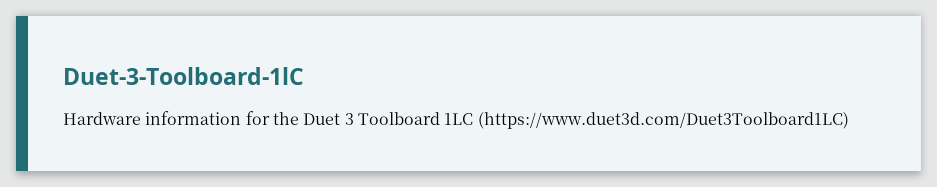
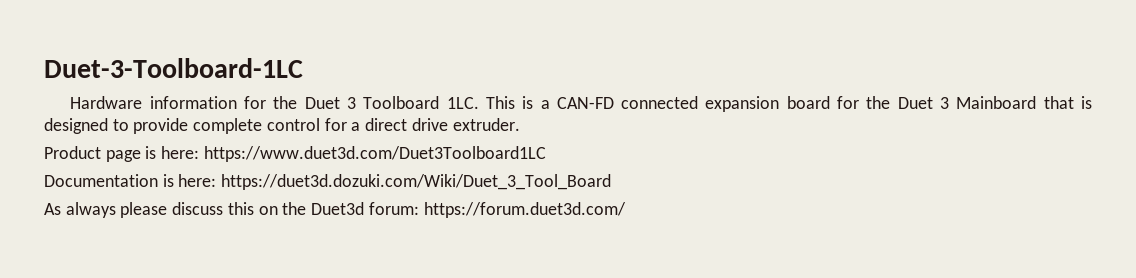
- Duet-3-Toolboard-1lC
+ Duet-3-Toolboard-1LC
- Hardware information for the Duet 3 Toolboard 1LC (https://www.duet3d.com/Duet3Toolboard1LC)
+ Hardware information for the Duet 3 Toolboard 1LC. This is a CAN-FD connected expansion board for the Duet 3 Mainboard that is designed to provide complete control for a direct drive extruder.
+ Product page is here: https://www.duet3d.com/Duet3Toolboard1LC
+ Documentation is here: https://duet3d.dozuki.com/Wiki/Duet_3_Tool_Board
+ As always please discuss this on the Duet3d forum: https://forum.duet3d.com/

